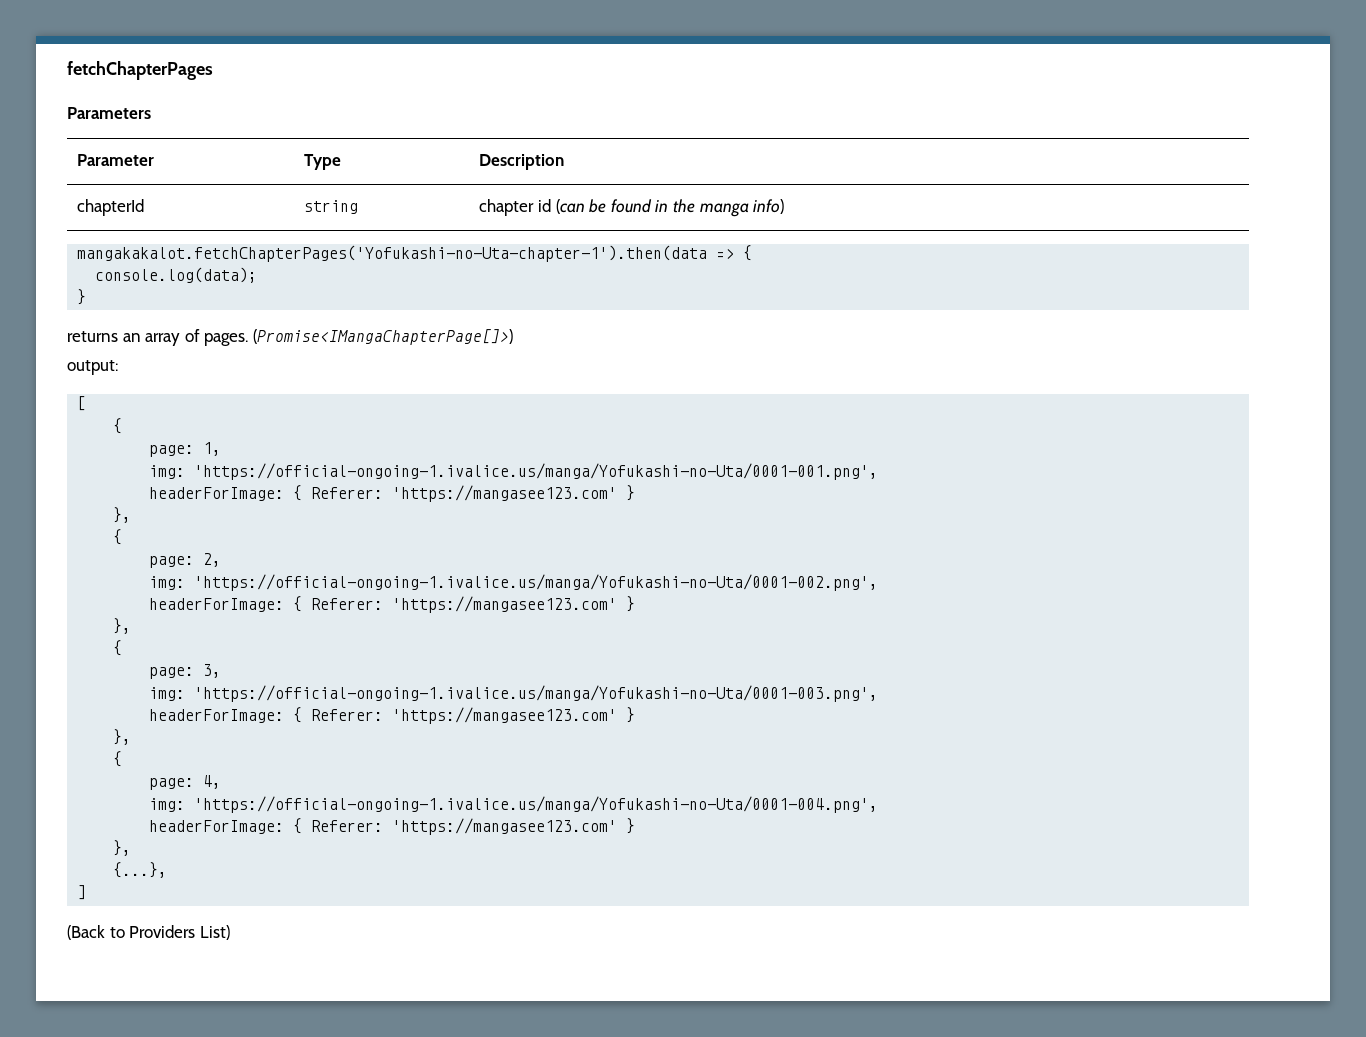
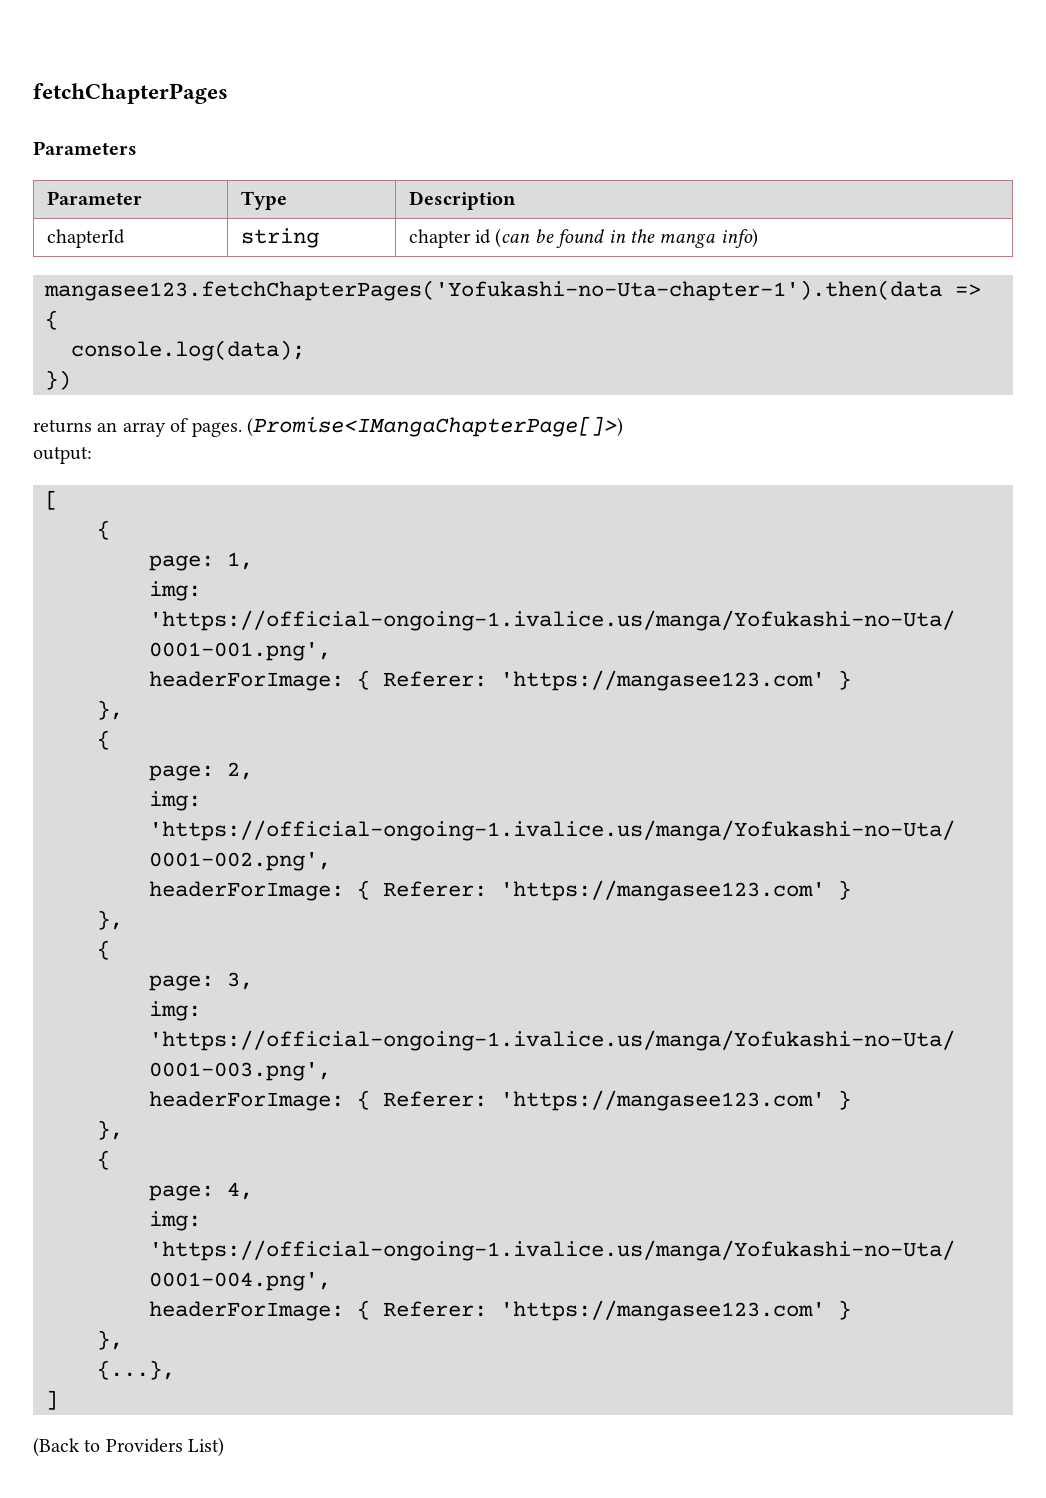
- mangakakalot.fetchChapterPages('Yofukashi-no-Uta-chapter-1').then(data => {
+ mangasee123.fetchChapterPages('Yofukashi-no-Uta-chapter-1').then(data => {
  console.log(data);
- }
+ })

